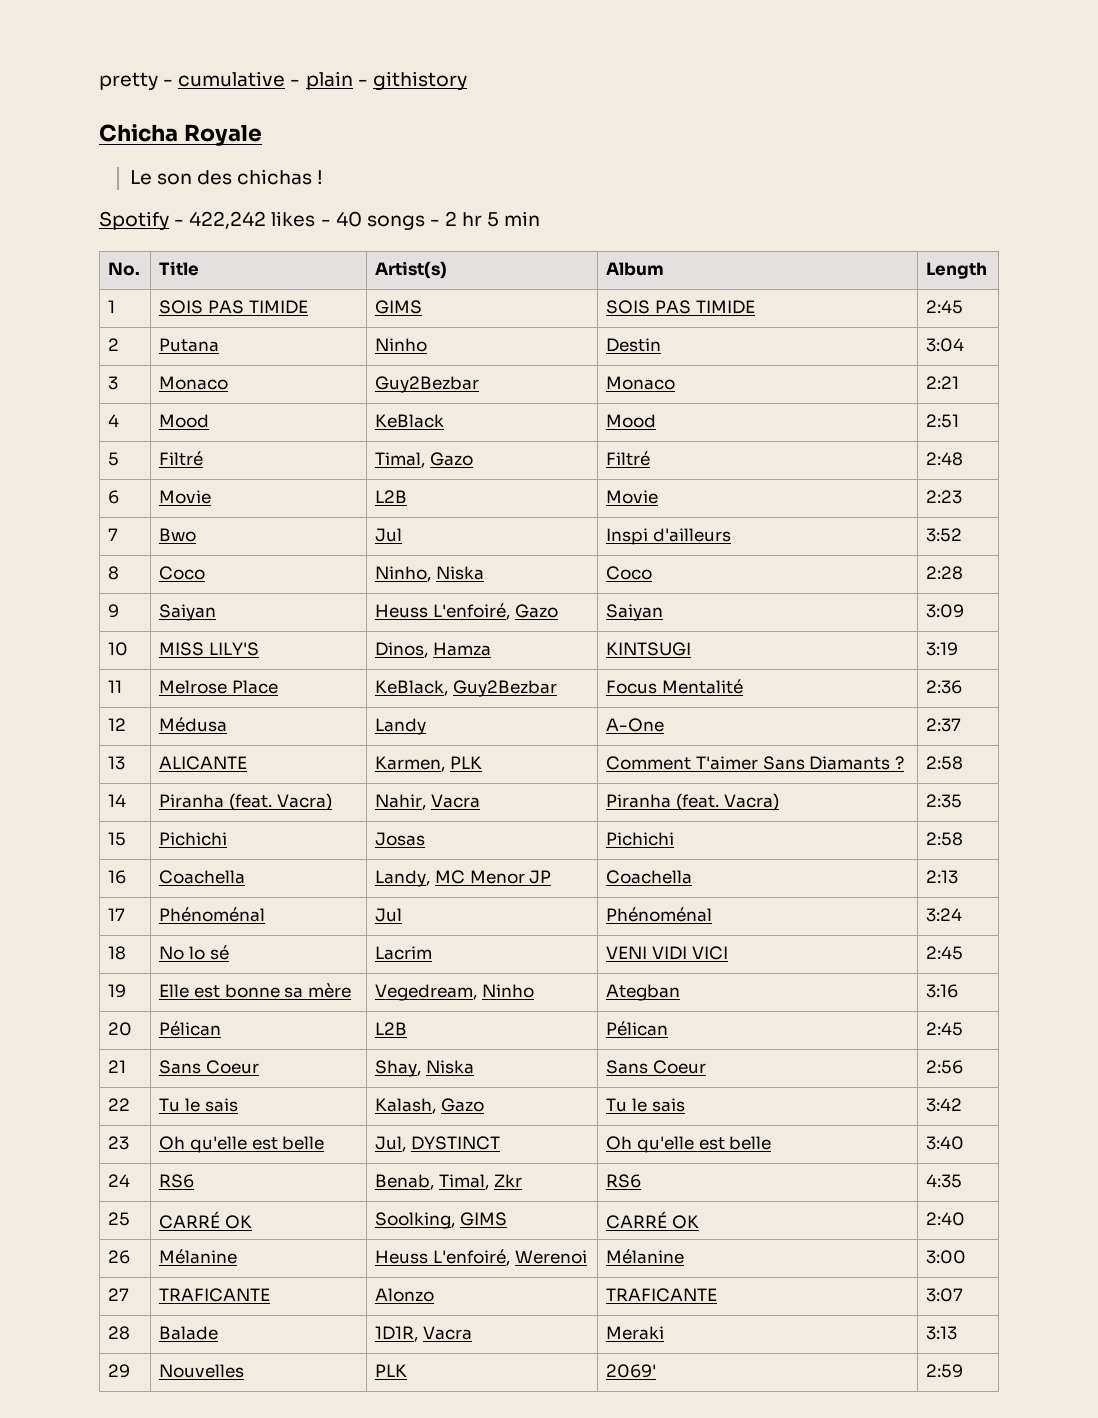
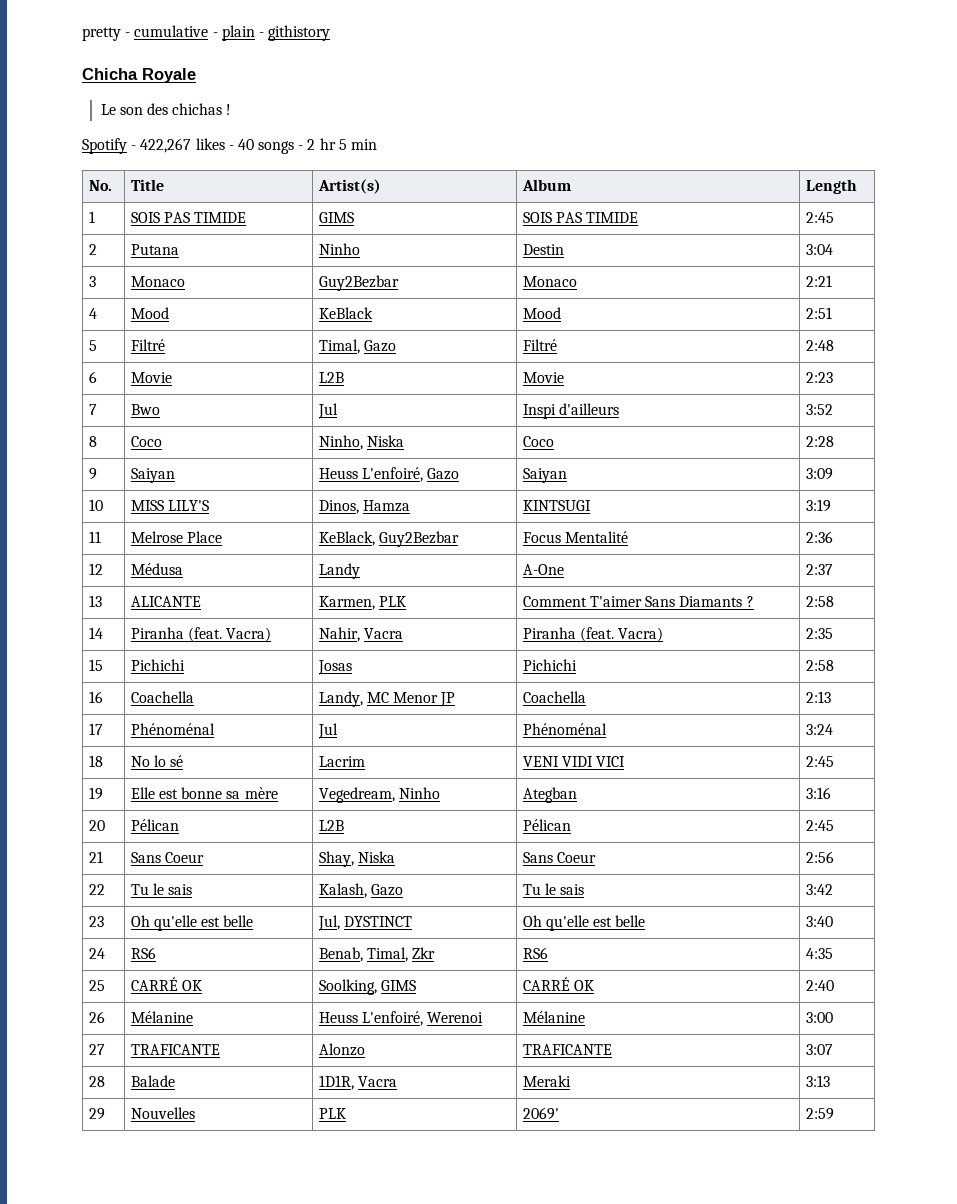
- Spotify - 422,242 likes - 40 songs - 2 hr 5 min
+ Spotify - 422,267 likes - 40 songs - 2 hr 5 min

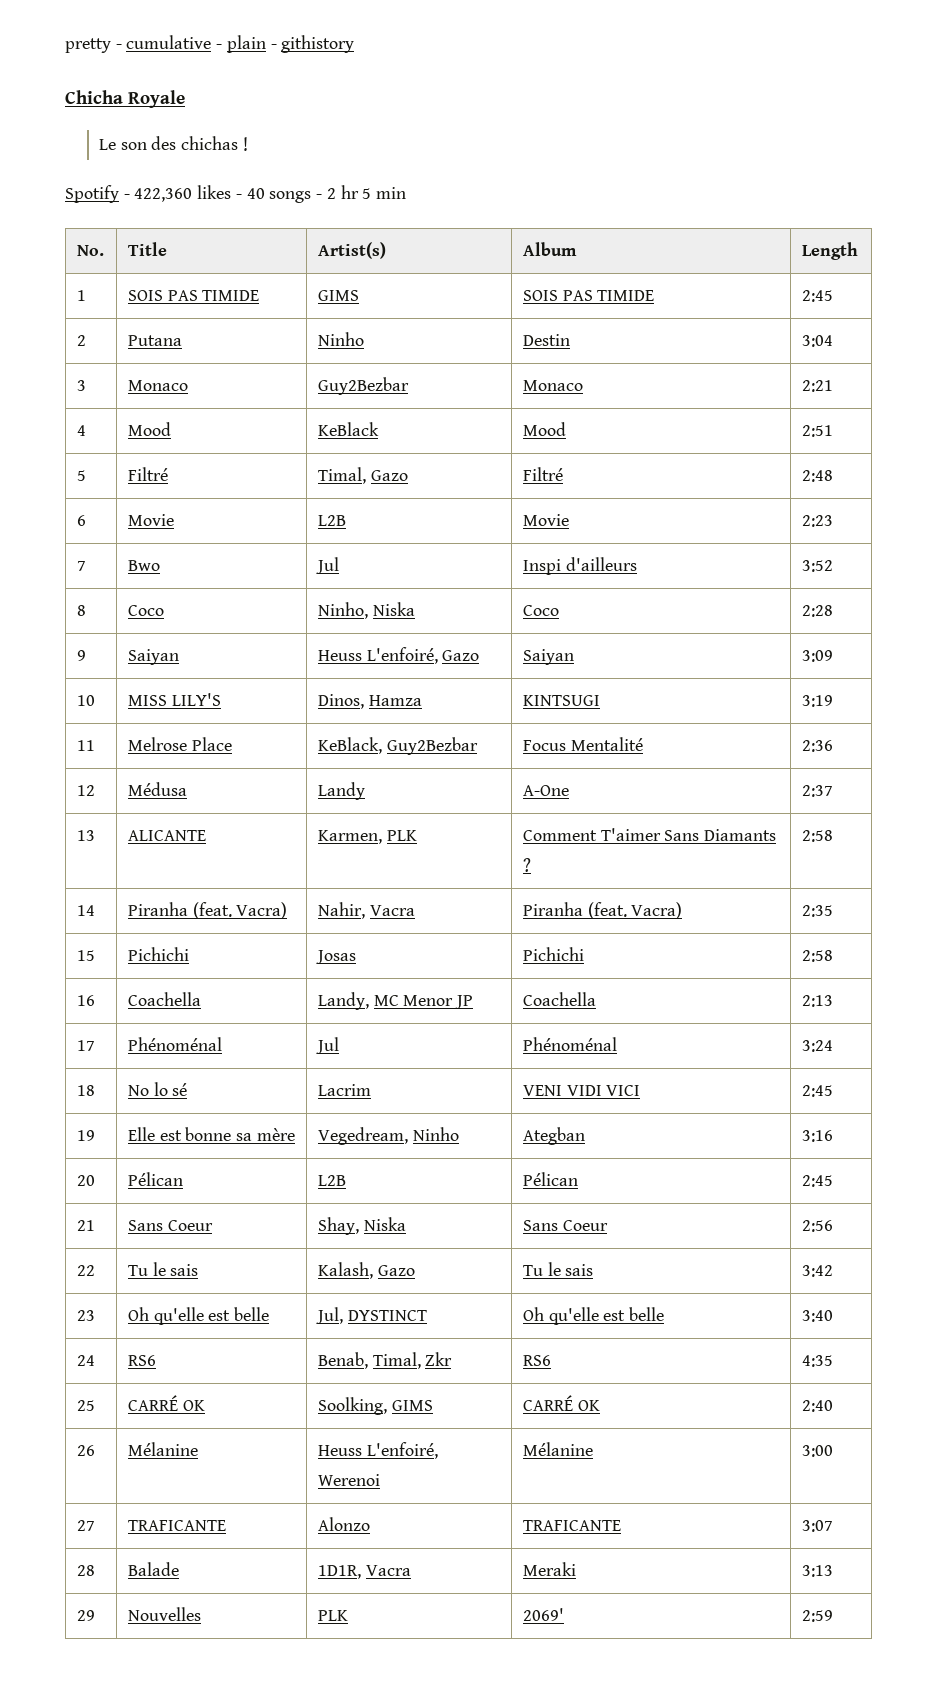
- Spotify - 422,267 likes - 40 songs - 2 hr 5 min
+ Spotify - 422,360 likes - 40 songs - 2 hr 5 min

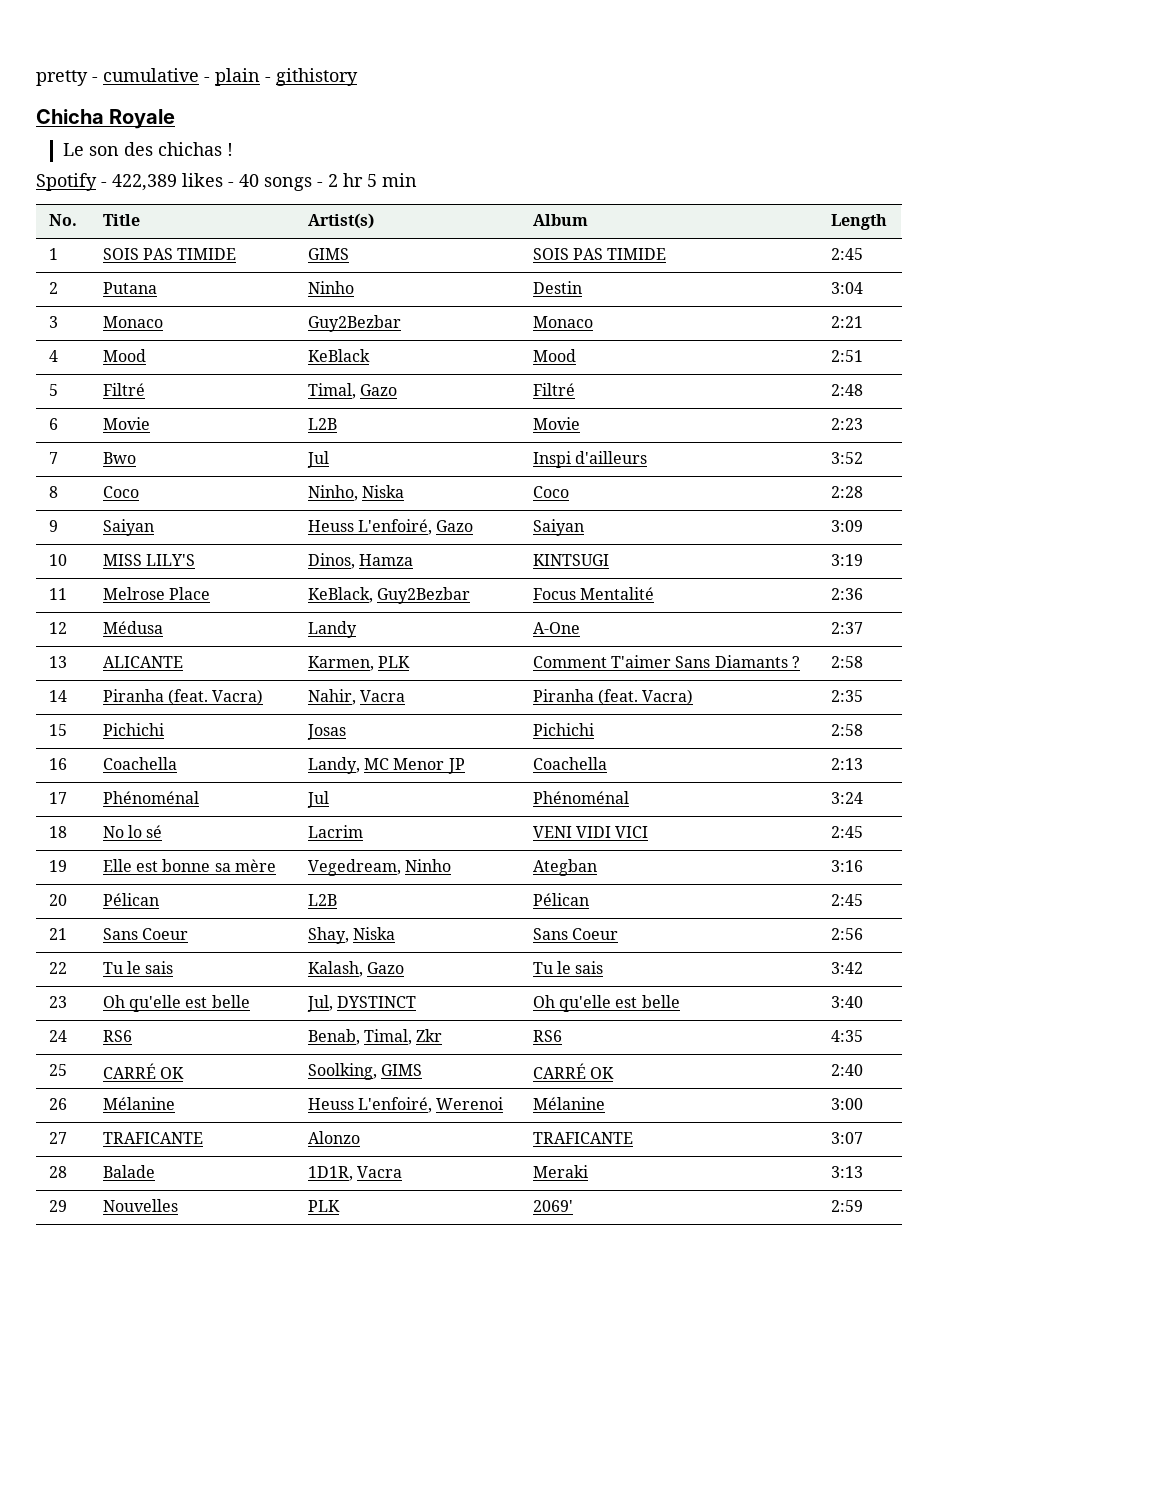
- Spotify - 422,360 likes - 40 songs - 2 hr 5 min
+ Spotify - 422,389 likes - 40 songs - 2 hr 5 min

